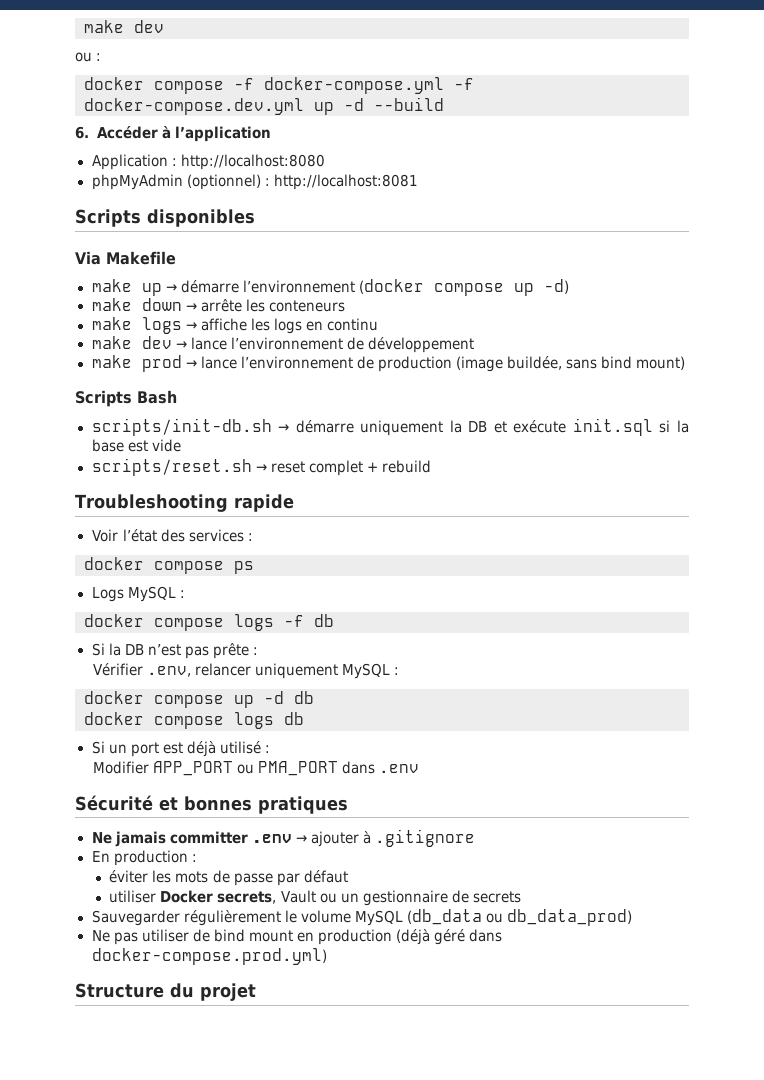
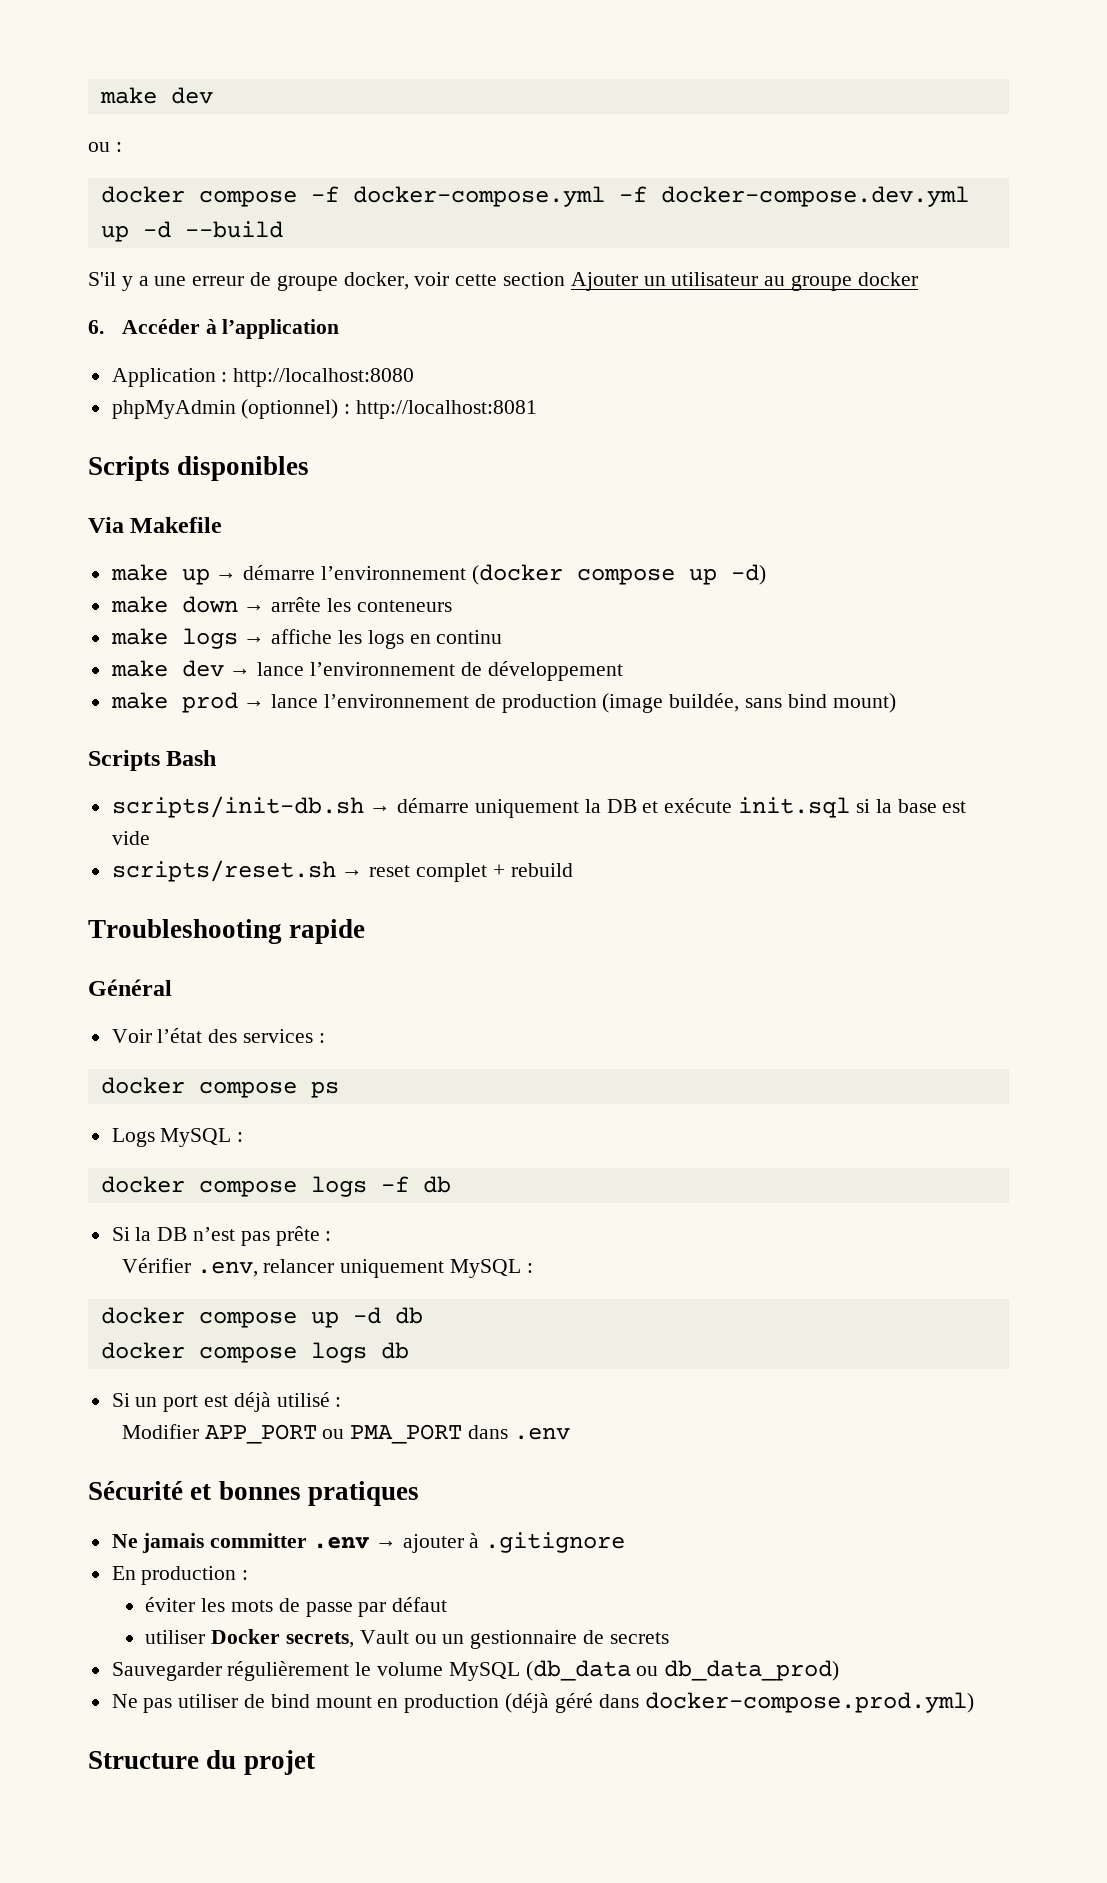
+ S'il y a une erreur de groupe docker, voir cette section Ajouter un utilisateur au groupe docker
+ Général

